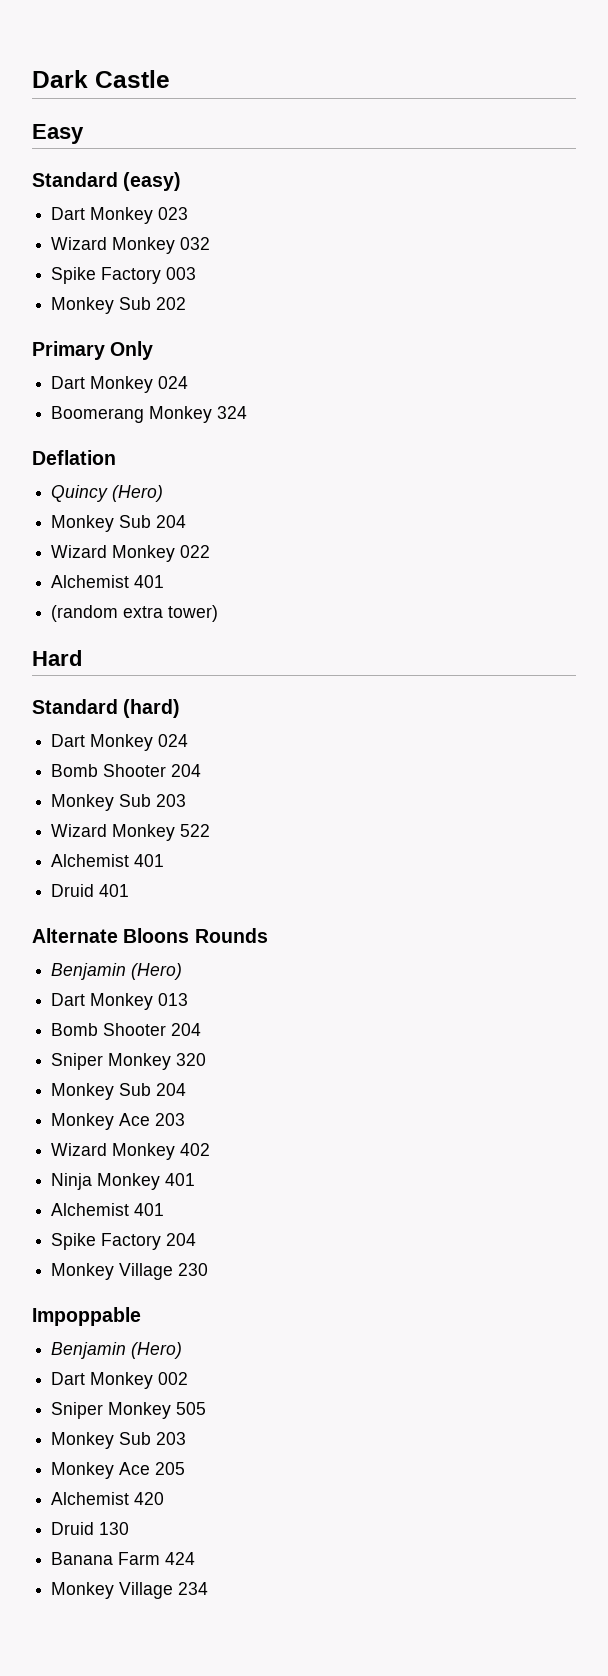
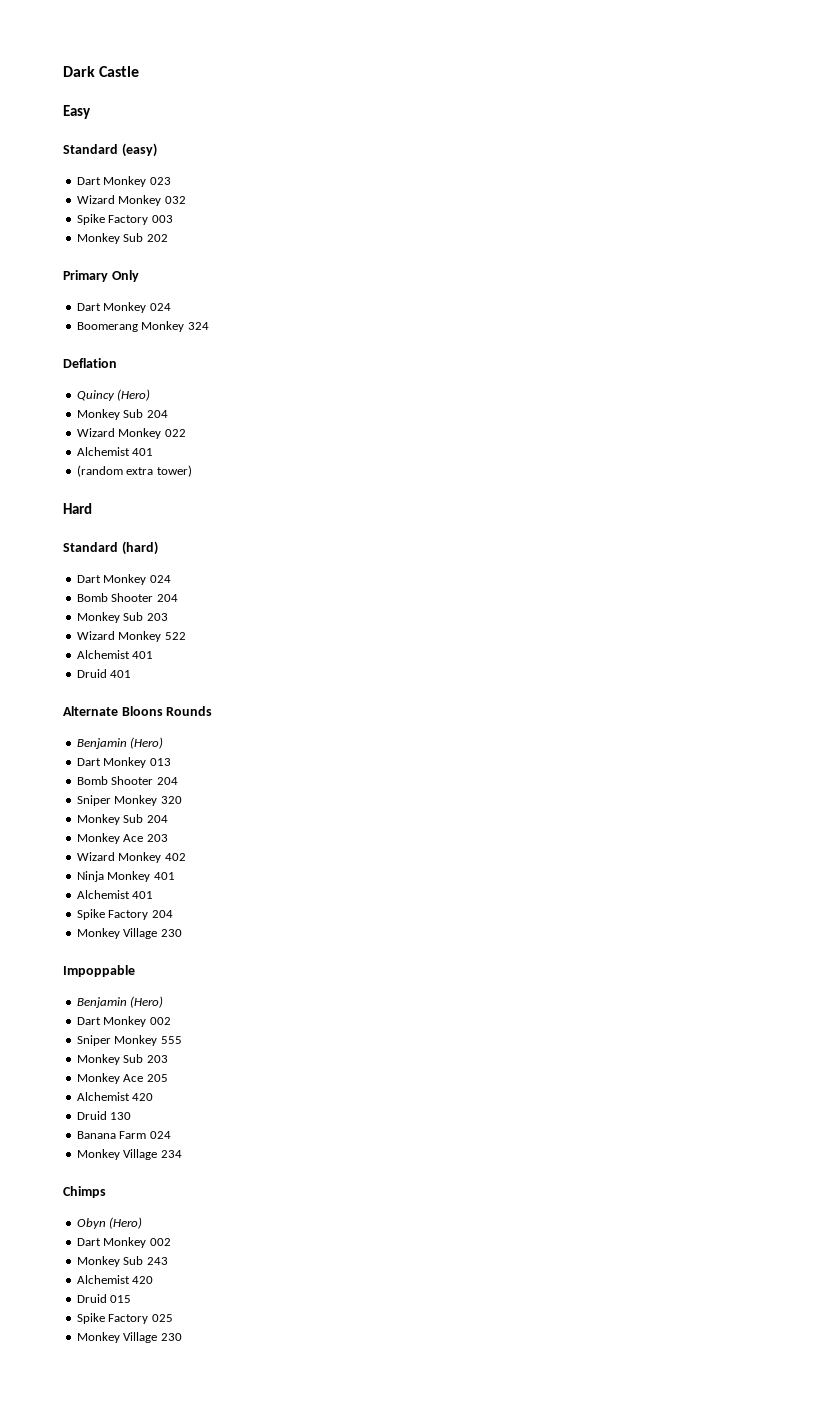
- Sniper Monkey 505
+ Sniper Monkey 555
- Banana Farm 424
+ Banana Farm 024
+ Chimps
+ Obyn (Hero)
+ Dart Monkey 002
+ Monkey Sub 243
+ Alchemist 420
+ Druid 015
+ Spike Factory 025
+ Monkey Village 230

